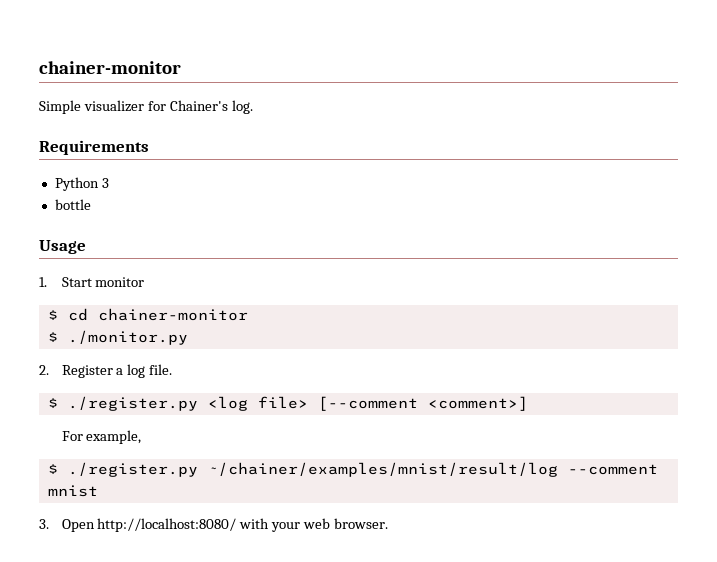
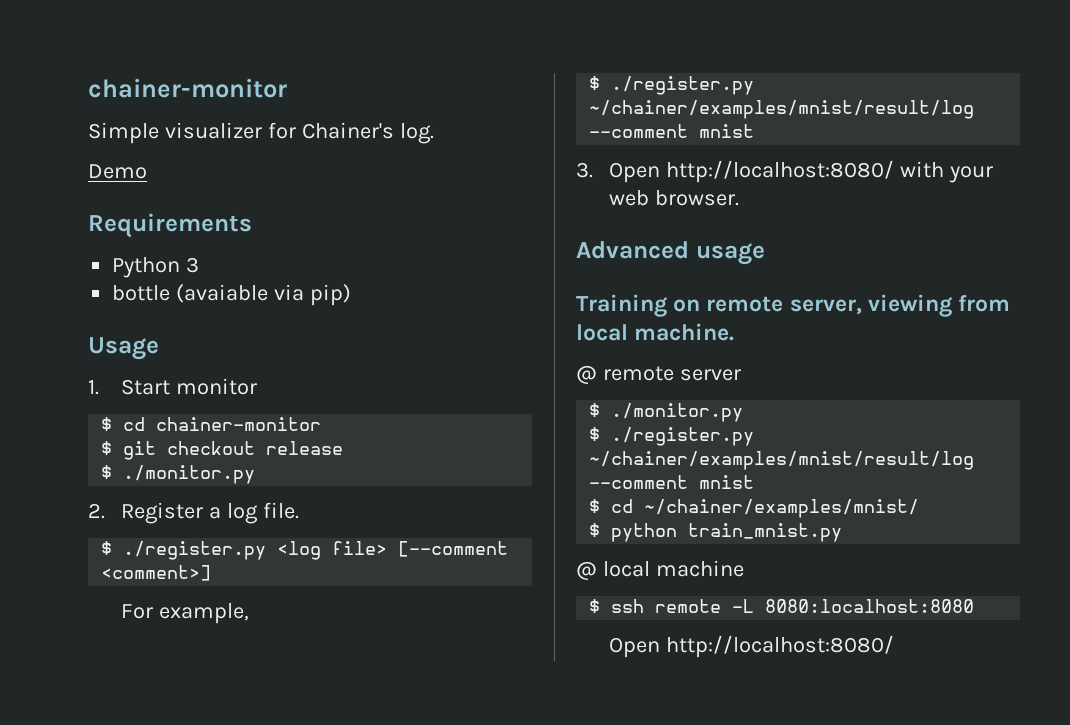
+ Demo
- bottle
+ bottle (avaiable via pip)
+ $ git checkout release
+ Advanced usage
+ Training on remote server, viewing from local machine.
+ @ remote server
+ $ ./monitor.py
+ $ ./register.py ~/chainer/examples/mnist/result/log --comment mnist
+ $ cd ~/chainer/examples/mnist/
+ $ python train_mnist.py
+ @ local machine
+ $ ssh remote -L 8080:localhost:8080
+ Open http://localhost:8080/

